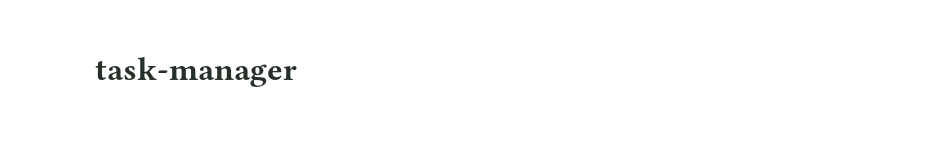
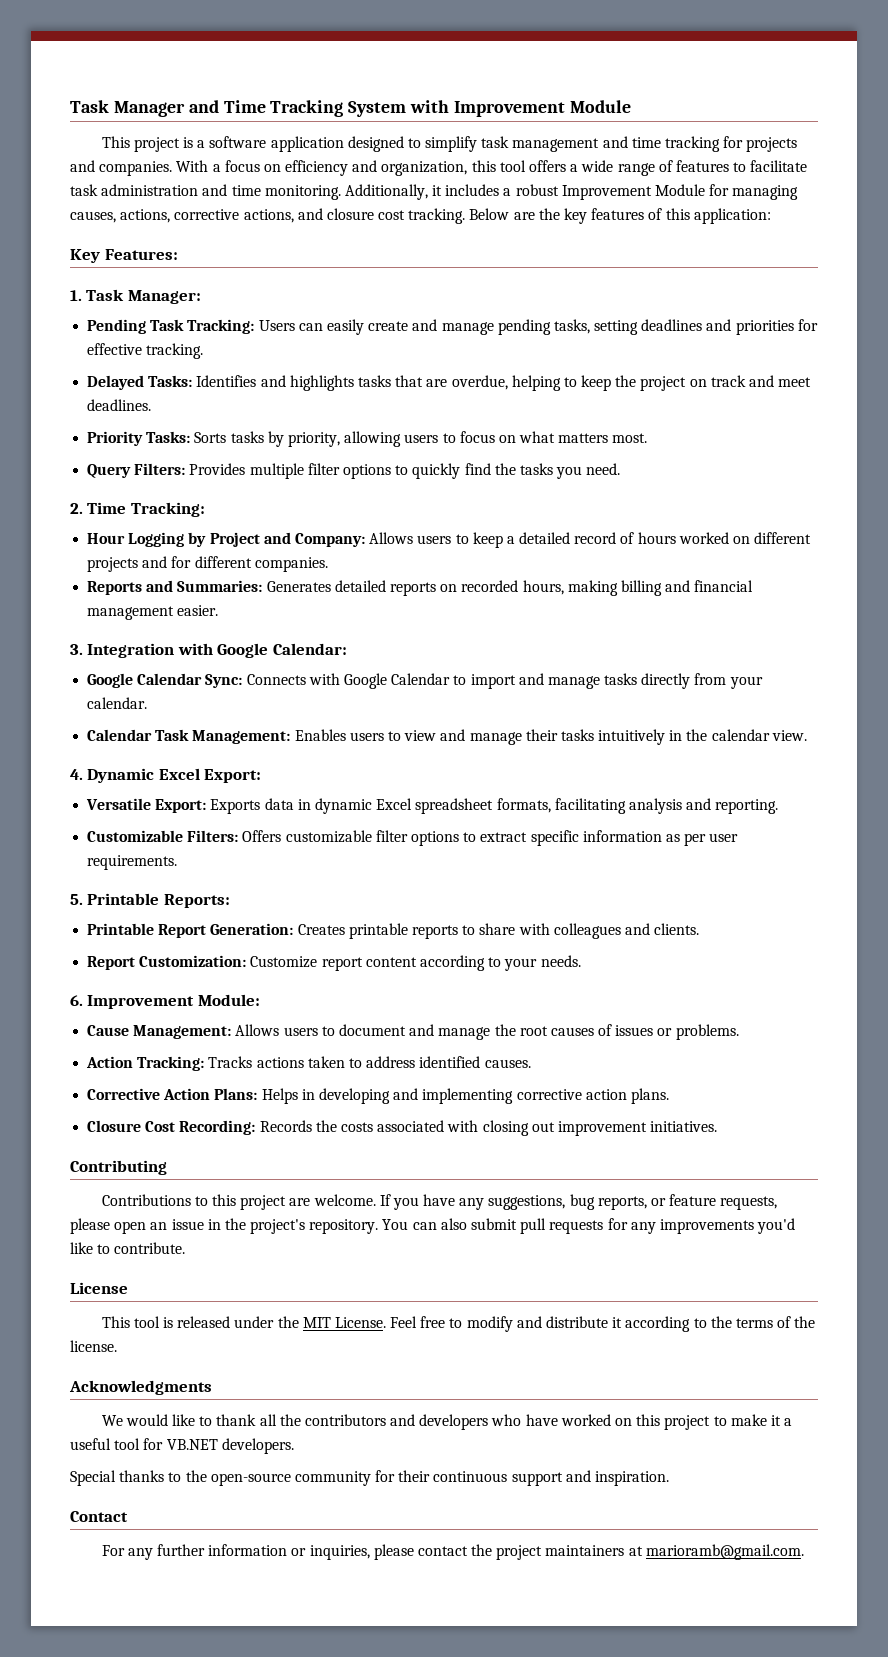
- task-manager
+ Task Manager and Time Tracking System with Improvement Module
+ This project is a software application designed to simplify task management and time tracking for projects and companies. With a focus on efficiency and organization, this tool offers a wide range of features to facilitate task administration and time monitoring. Additionally, it includes a robust Improvement Module for managing causes, actions, corrective actions, and closure cost tracking. Below are the key features of this application:
+ Key Features:
+ 1. Task Manager:
+ Pending Task Tracking: Users can easily create and manage pending tasks, setting deadlines and priorities for effective tracking.
+ Delayed Tasks: Identifies and highlights tasks that are overdue, helping to keep the project on track and meet deadlines.
+ Priority Tasks: Sorts tasks by priority, allowing users to focus on what matters most.
+ Query Filters: Provides multiple filter options to quickly find the tasks you need.
+ 2. Time Tracking:
+ Hour Logging by Project and Company: Allows users to keep a detailed record of hours worked on different projects and for different companies.
+ Reports and Summaries: Generates detailed reports on recorded hours, making billing and financial management easier.
+ 3. Integration with Google Calendar:
+ Google Calendar Sync: Connects with Google Calendar to import and manage tasks directly from your calendar.
+ Calendar Task Management: Enables users to view and manage their tasks intuitively in the calendar view.
+ 4. Dynamic Excel Export:
+ Versatile Export: Exports data in dynamic Excel spreadsheet formats, facilitating analysis and reporting.
+ Customizable Filters: Offers customizable filter options to extract specific information as per user requirements.
+ 5. Printable Reports:
+ Printable Report Generation: Creates printable reports to share with colleagues and clients.
+ Report Customization: Customize report content according to your needs.
+ 6. Improvement Module:
+ Cause Management: Allows users to document and manage the root causes of issues or problems.
+ Action Tracking: Tracks actions taken to address identified causes.
+ Corrective Action Plans: Helps in developing and implementing corrective action plans.
+ Closure Cost Recording: Records the costs associated with closing out improvement initiatives.
+ Contributing
+ Contributions to this project are welcome. If you have any suggestions, bug reports, or feature requests, please open an issue in the project's repository. You can also submit pull requests for any improvements you'd like to contribute.
+ License
+ This tool is released under the MIT License. Feel free to modify and distribute it according to the terms of the license.
+ Acknowledgments
+ We would like to thank all the contributors and developers who have worked on this project to make it a useful tool for VB.NET developers.
+ Special thanks to the open-source community for their continuous support and inspiration.
+ Contact
+ For any further information or inquiries, please contact the project maintainers at marioramb@gmail.com.

